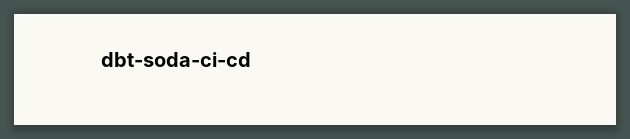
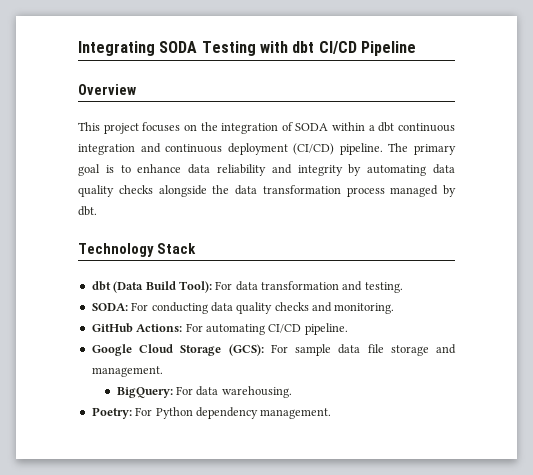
- dbt-soda-ci-cd
+ Integrating SODA Testing with dbt CI/CD Pipeline
+ Overview
+ This project focuses on the integration of SODA within a dbt continuous integration and continuous deployment (CI/CD) pipeline. The primary goal is to enhance data reliability and integrity by automating data quality checks alongside the data transformation process managed by dbt.
+ Technology Stack
+ dbt (Data Build Tool): For data transformation and testing.
+ SODA: For conducting data quality checks and monitoring.
+ GitHub Actions: For automating CI/CD pipeline.
+ Google Cloud Storage (GCS): For sample data file storage and management.
+ BigQuery: For data warehousing.
+ Poetry: For Python dependency management.

